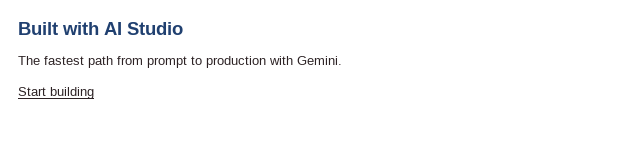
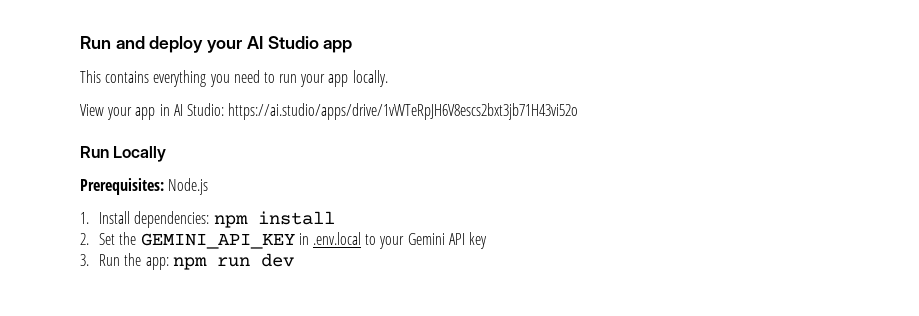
- Built with AI Studio
- The fastest path from prompt to production with Gemini.
- Start building
+ Run and deploy your AI Studio app
+ This contains everything you need to run your app locally.
+ View your app in AI Studio: https://ai.studio/apps/drive/1vWTeRpJH6V8escs2bxt3jb71H43vi52o
+ Run Locally
+ Prerequisites: Node.js
+ 1. Install dependencies: npm install
+ 2. Set the GEMINI_API_KEY in .env.local to your Gemini API key
+ 3. Run the app: npm run dev

